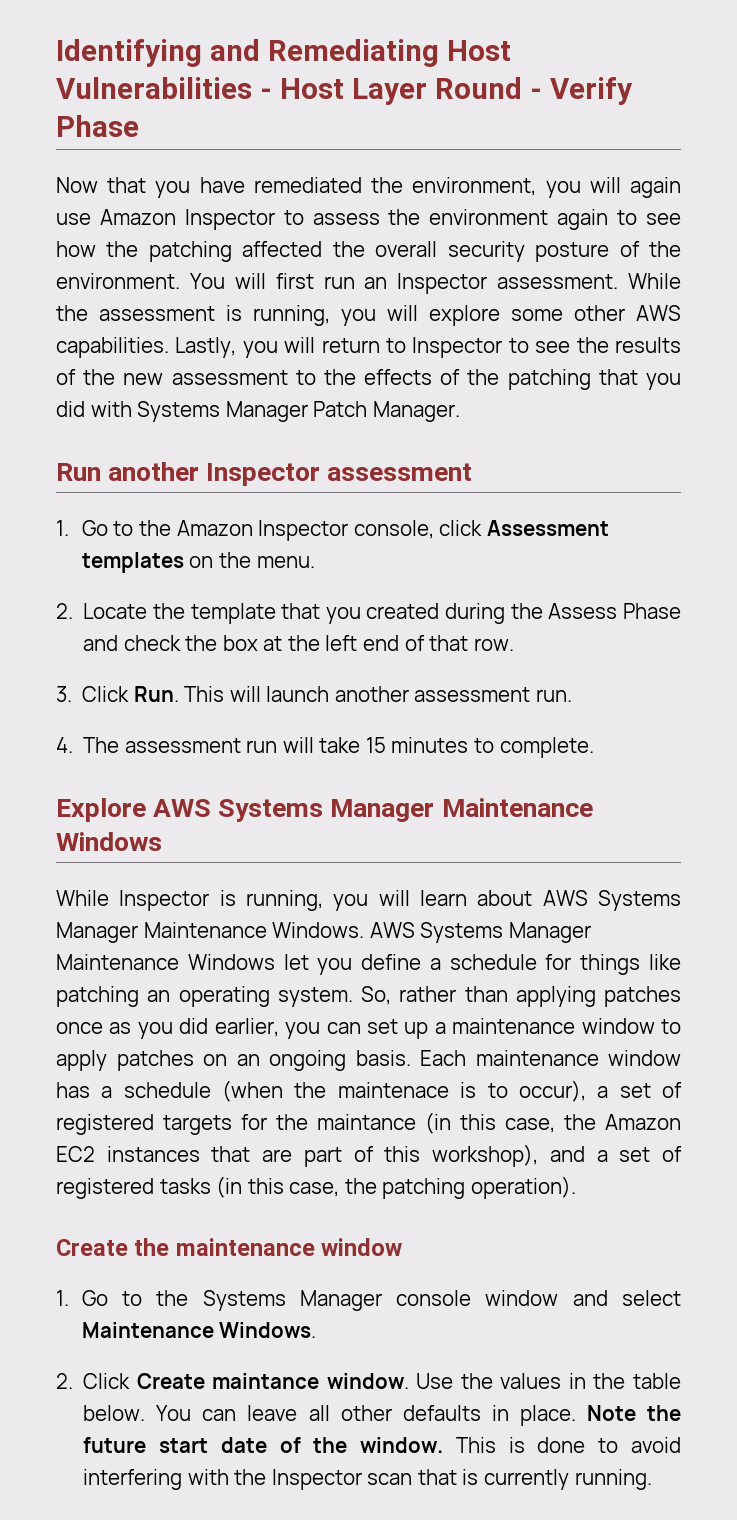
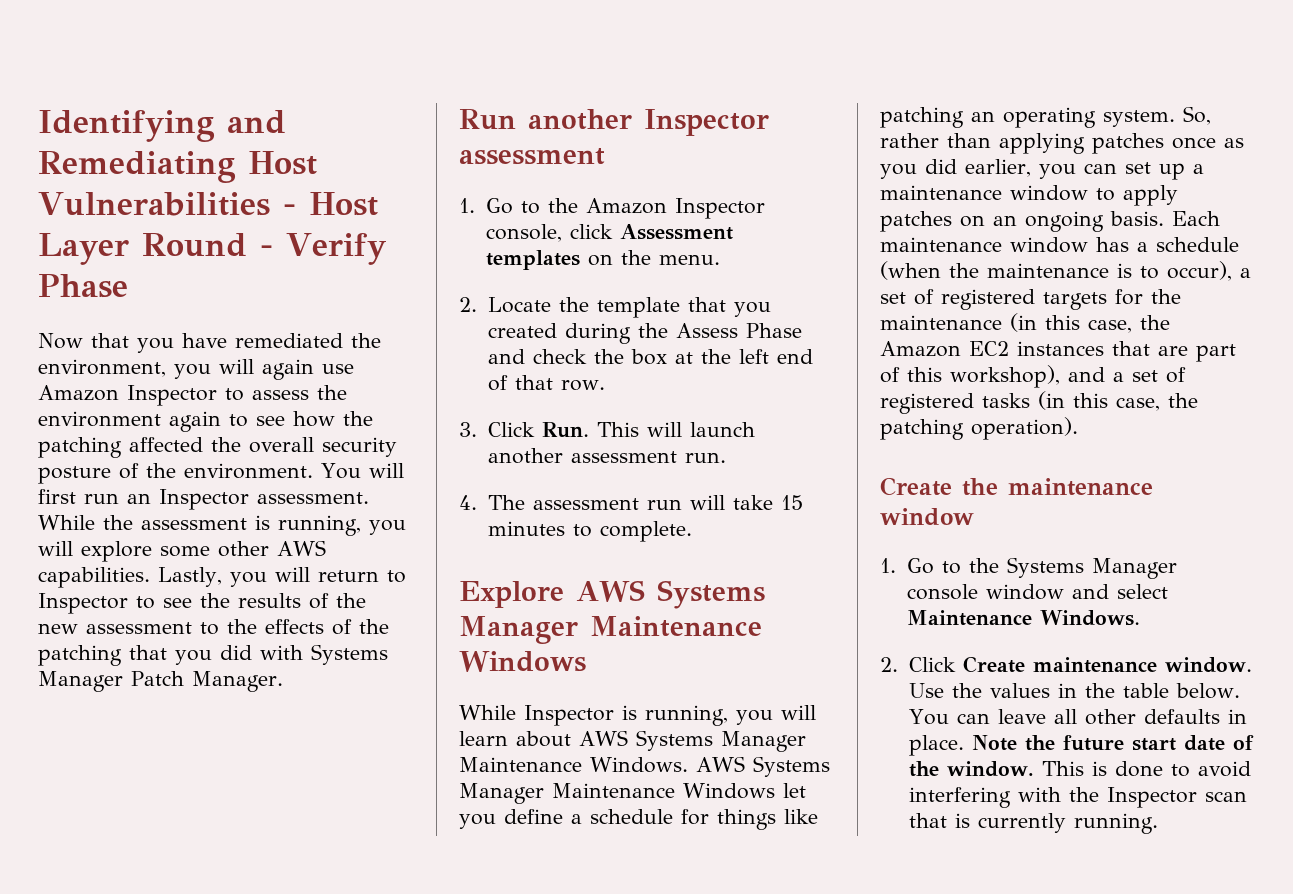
- Each maintenance window has a schedule (when the maintenace is to occur), a set of registered targets for the maintance (in this case, the Amazon EC2 instances that are part of this workshop), and a set of registered tasks (in this case, the patching operation).
+ Each maintenance window has a schedule (when the maintenance is to occur), a set of registered targets for the maintenance (in this case, the Amazon EC2 instances that are part of this workshop), and a set of registered tasks (in this case, the patching operation).
- 2. Click Create maintance window.
+ 2. Click Create maintenance window.

